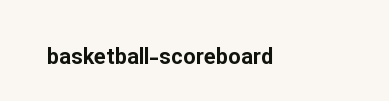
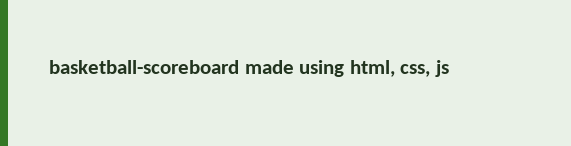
- basketball-scoreboard
+ basketball-scoreboard made using html, css, js

